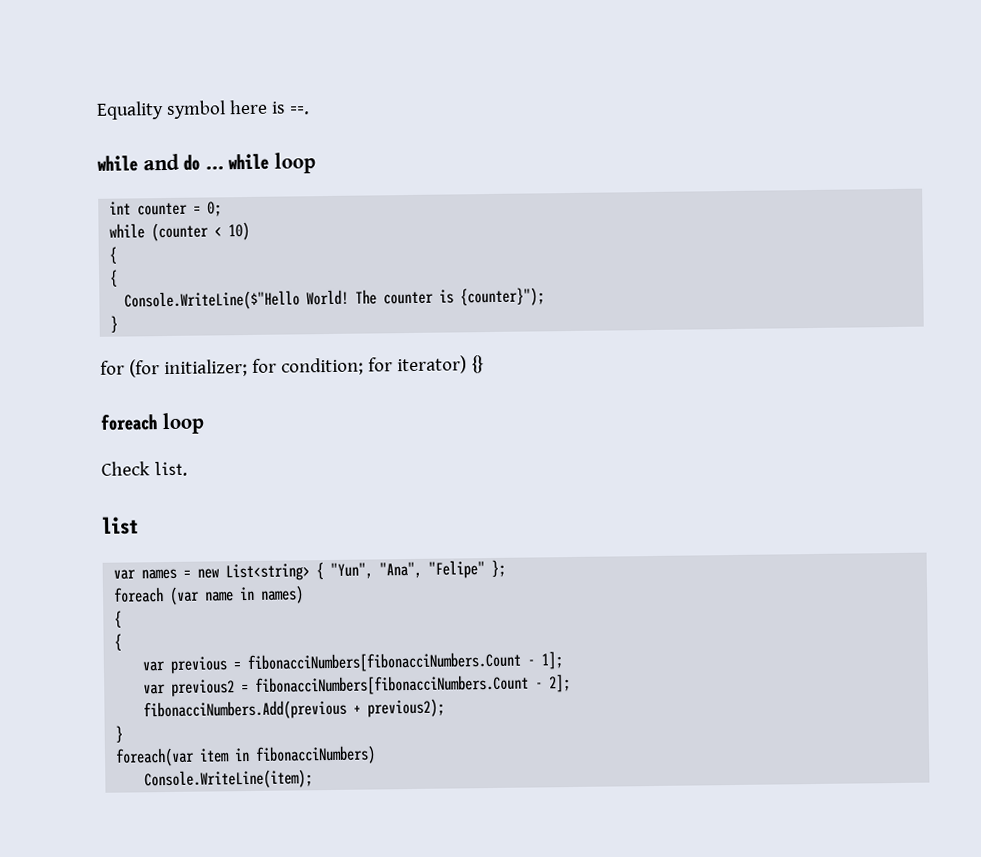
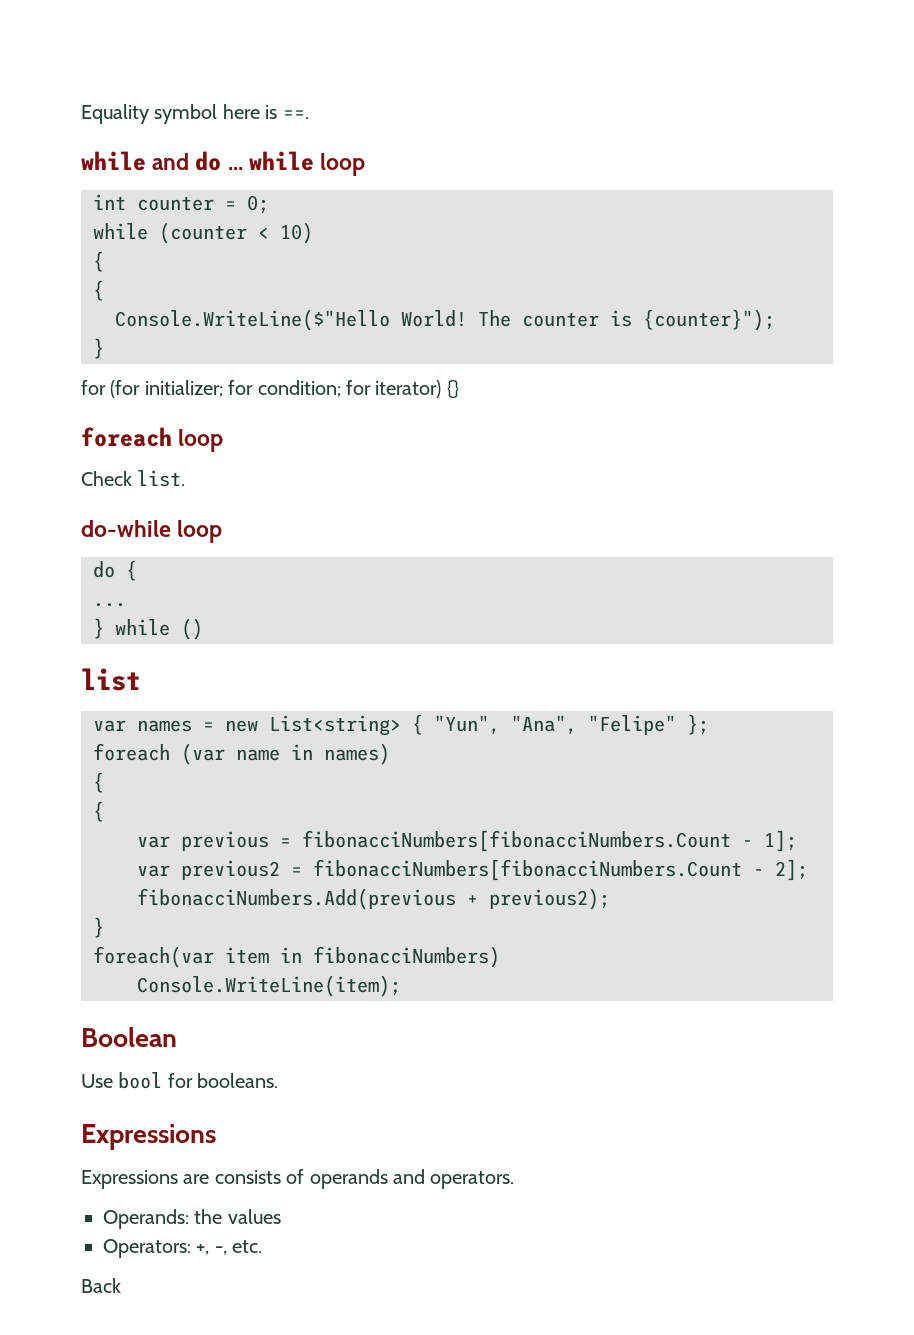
+ do-while loop
+ do {
+ ...
+ } while ()
+ Boolean
+ Use bool for booleans.
+ Expressions
+ Expressions are consists of operands and operators.
+ Operands: the values
+ Operators: +, -, etc.
+ Back

